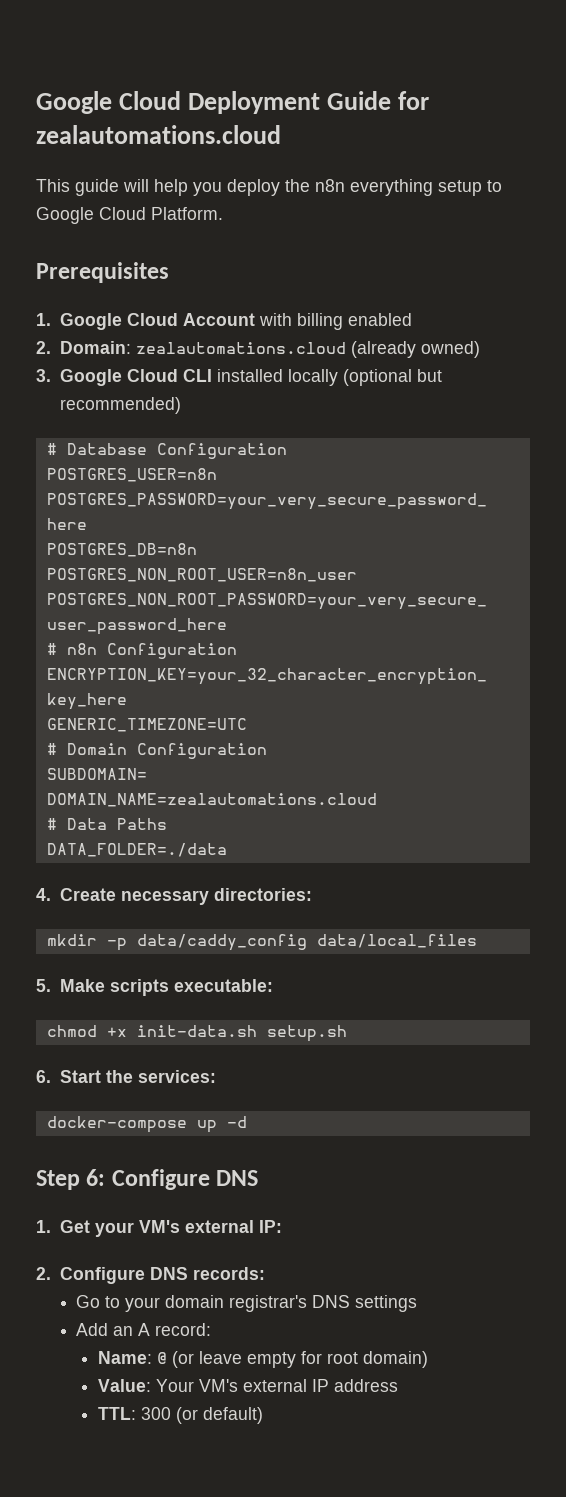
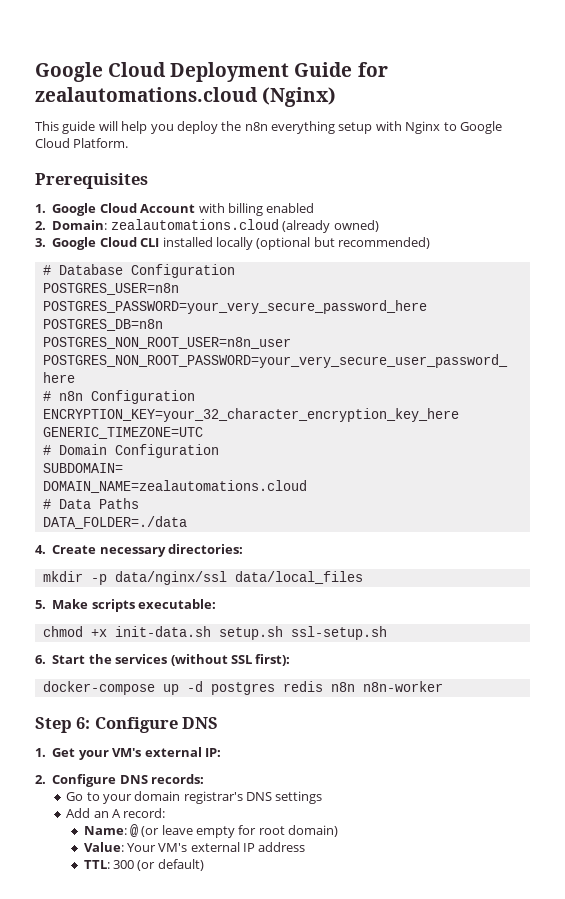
- Google Cloud Deployment Guide for zealautomations.cloud
+ Google Cloud Deployment Guide for zealautomations.cloud (Nginx)
- This guide will help you deploy the n8n everything setup to Google Cloud Platform.
+ This guide will help you deploy the n8n everything setup with Nginx to Google Cloud Platform.
- mkdir -p data/caddy_config data/local_files
+ mkdir -p data/nginx/ssl data/local_files
- chmod +x init-data.sh setup.sh
+ chmod +x init-data.sh setup.sh ssl-setup.sh
- 6. Start the services:
+ 6. Start the services (without SSL first):
- docker-compose up -d
+ docker-compose up -d postgres redis n8n n8n-worker

